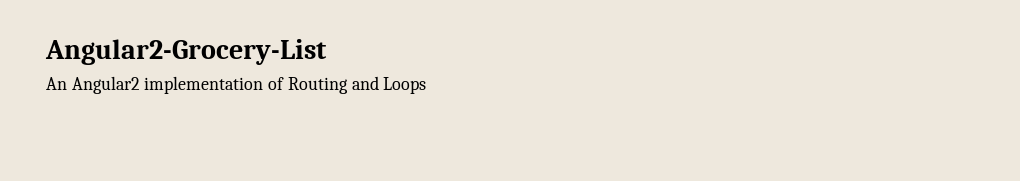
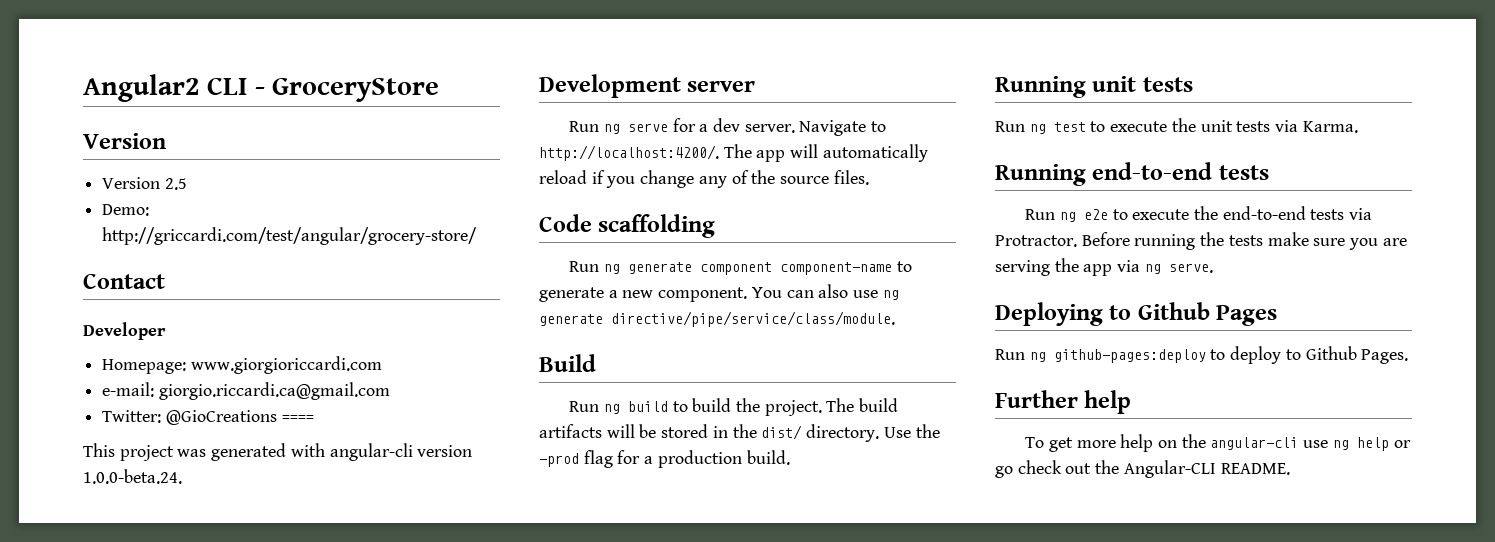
- Angular2-Grocery-List
- An Angular2 implementation of Routing and Loops
+ Angular2 CLI - GroceryStore
+ Version
+ Version 2.5
+ Demo: http://griccardi.com/test/angular/grocery-store/
+ Contact
+ Developer
+ Homepage: www.giorgioriccardi.com
+ e-mail: giorgio.riccardi.ca@gmail.com
+ Twitter: @GioCreations ====
+ This project was generated with angular-cli version 1.0.0-beta.24.
+ Development server
+ Run ng serve for a dev server. Navigate to http://localhost:4200/. The app will automatically reload if you change any of the source files.
+ Code scaffolding
+ Run ng generate component component-name to generate a new component. You can also use ng generate directive/pipe/service/class/module.
+ Build
+ Run ng build to build the project. The build artifacts will be stored in the dist/ directory. Use the -prod flag for a production build.
+ Running unit tests
+ Run ng test to execute the unit tests via Karma.
+ Running end-to-end tests
+ Run ng e2e to execute the end-to-end tests via Protractor. Before running the tests make sure you are serving the app via ng serve.
+ Deploying to Github Pages
+ Run ng github-pages:deploy to deploy to Github Pages.
+ Further help
+ To get more help on the angular-cli use ng help or go check out the Angular-CLI README.

